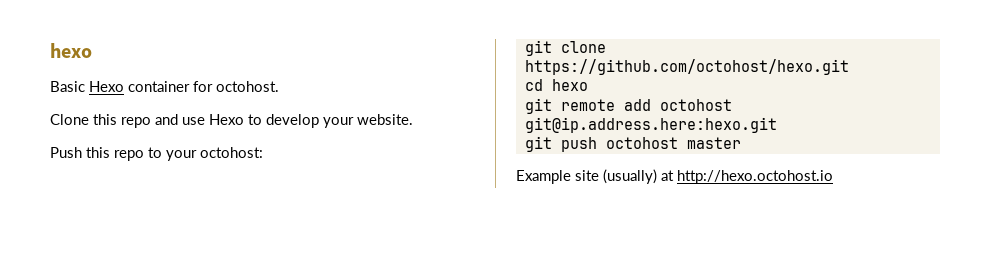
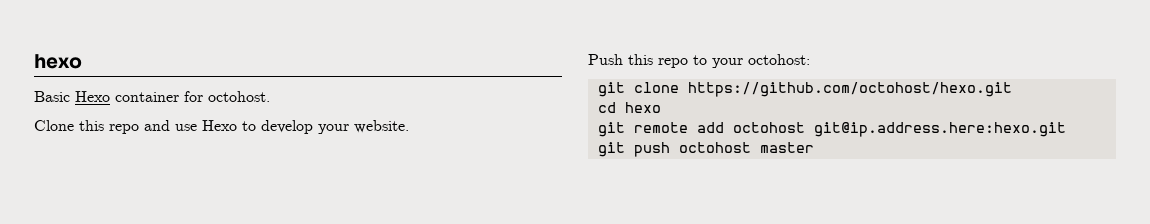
- Example site (usually) at http://hexo.octohost.io

